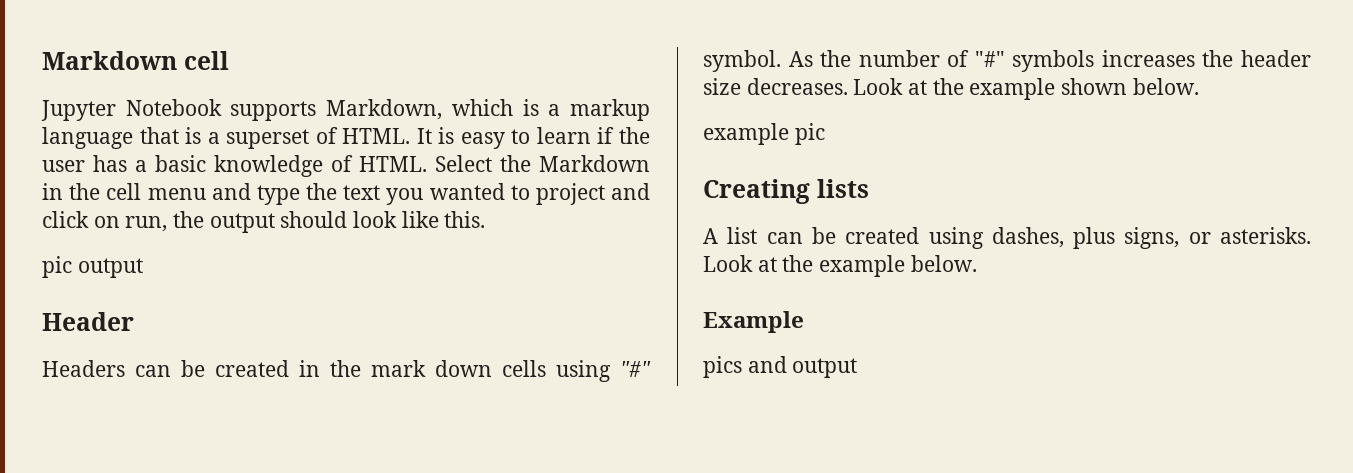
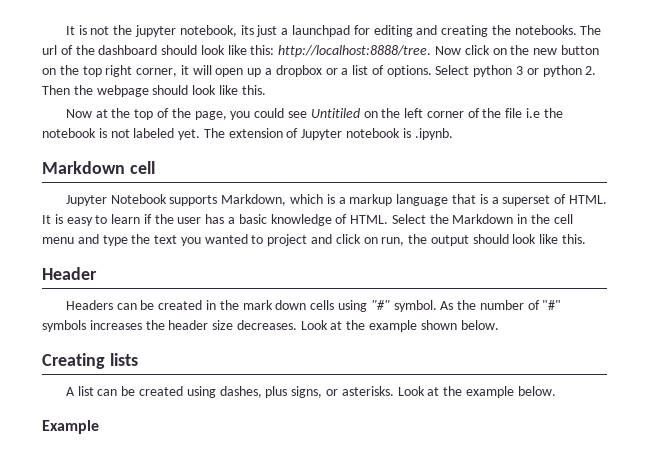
+ It is not the jupyter notebook, its just a launchpad for editing and creating the notebooks. The url of the dashboard should look like this: http://localhost:8888/tree. Now click on the new button on the top right corner, it will open up a dropbox or a list of options. Select python 3 or python 2. Then the webpage should look like this.
+ Now at the top of the page, you could see Untitiled on the left corner of the file i.e the notebook is not labeled yet. The extension of Jupyter notebook is .ipynb.
- pic output
- example pic
- pics and output

